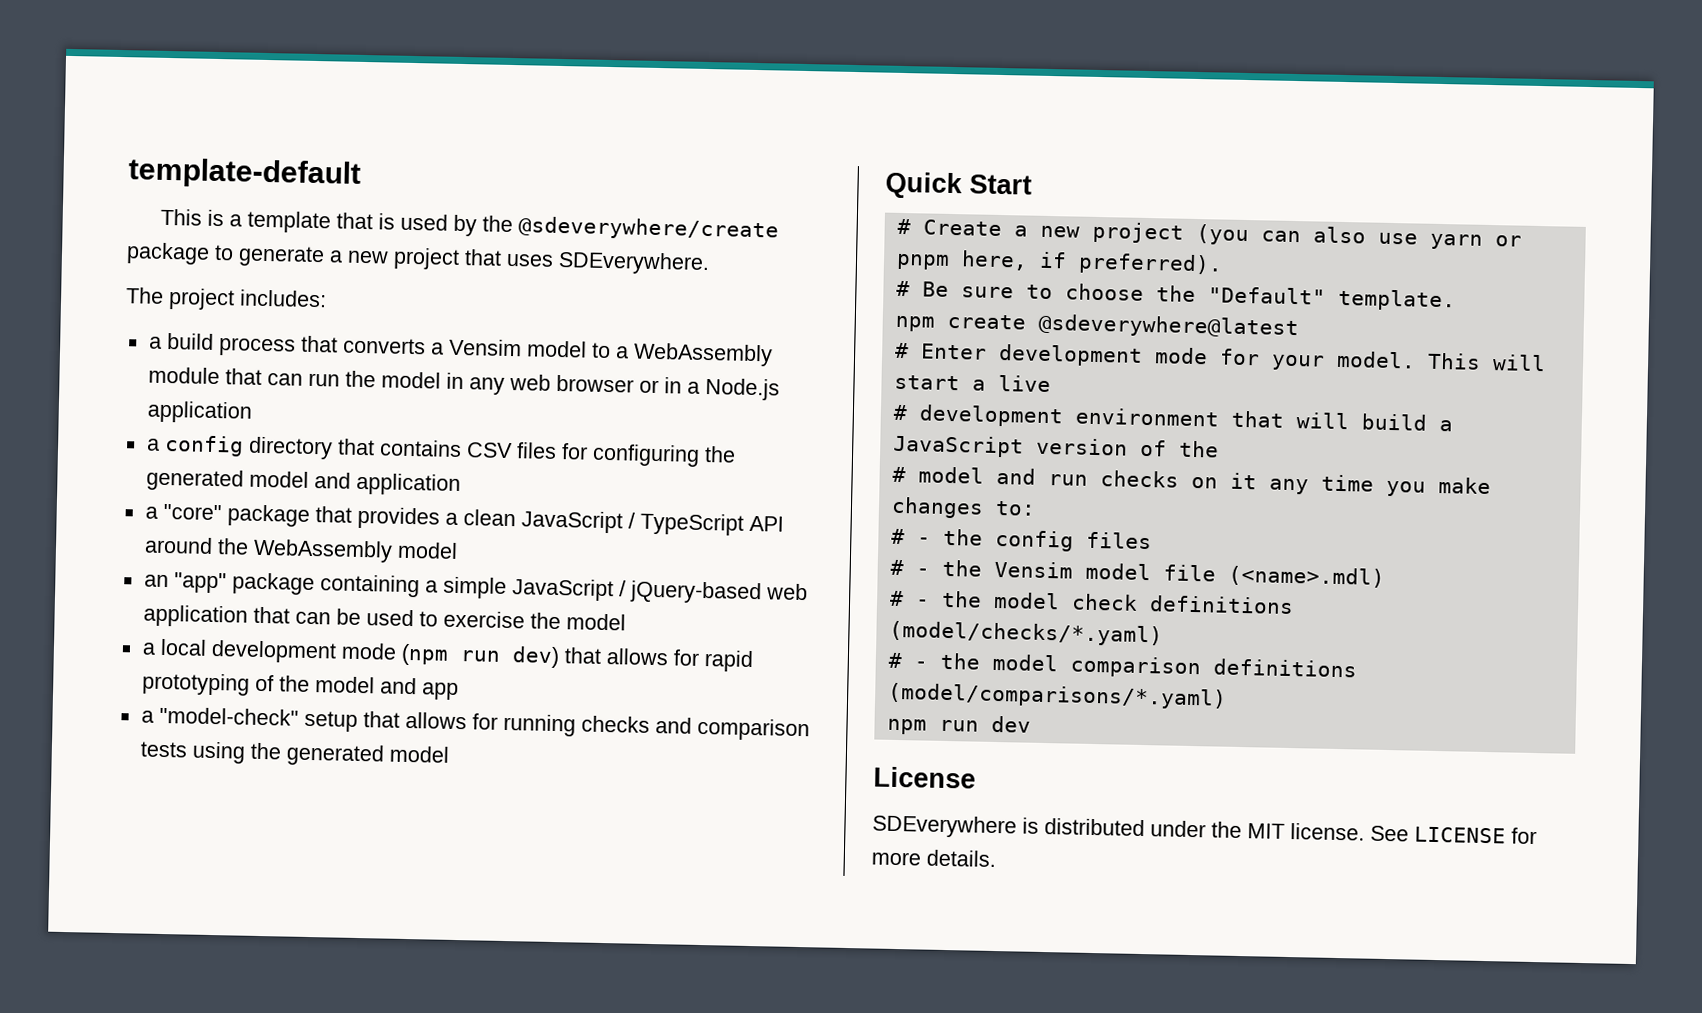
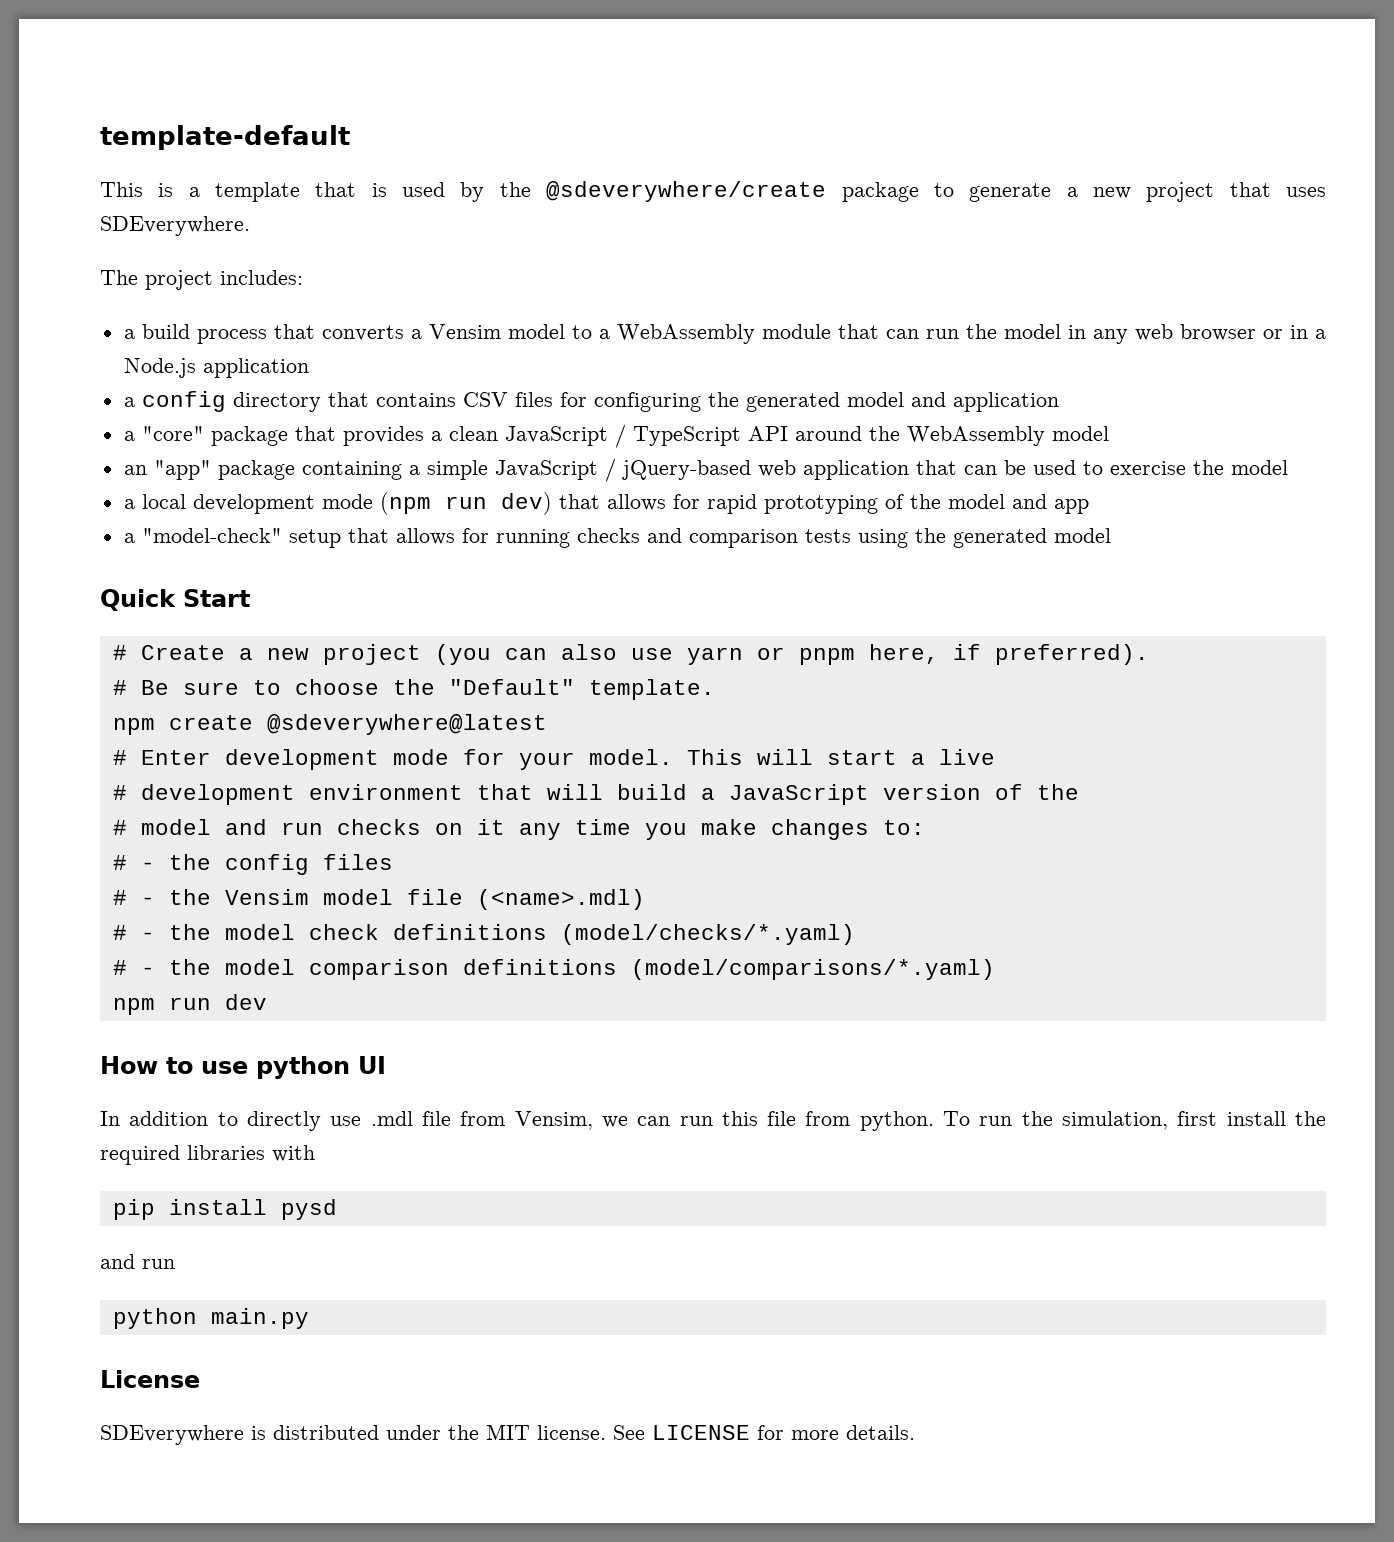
+ How to use python UI
+ In addition to directly use .mdl file from Vensim, we can run this file from python. To run the simulation, first install the required libraries with
+ pip install pysd
+ and run
+ python main.py

